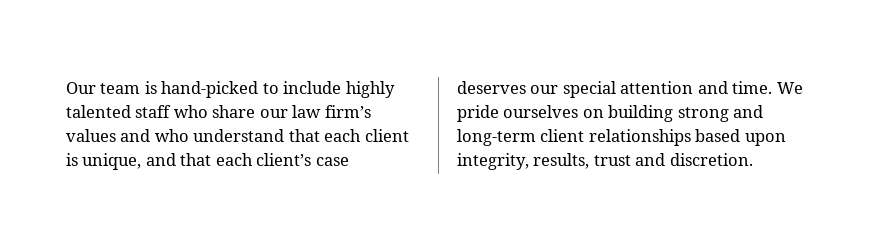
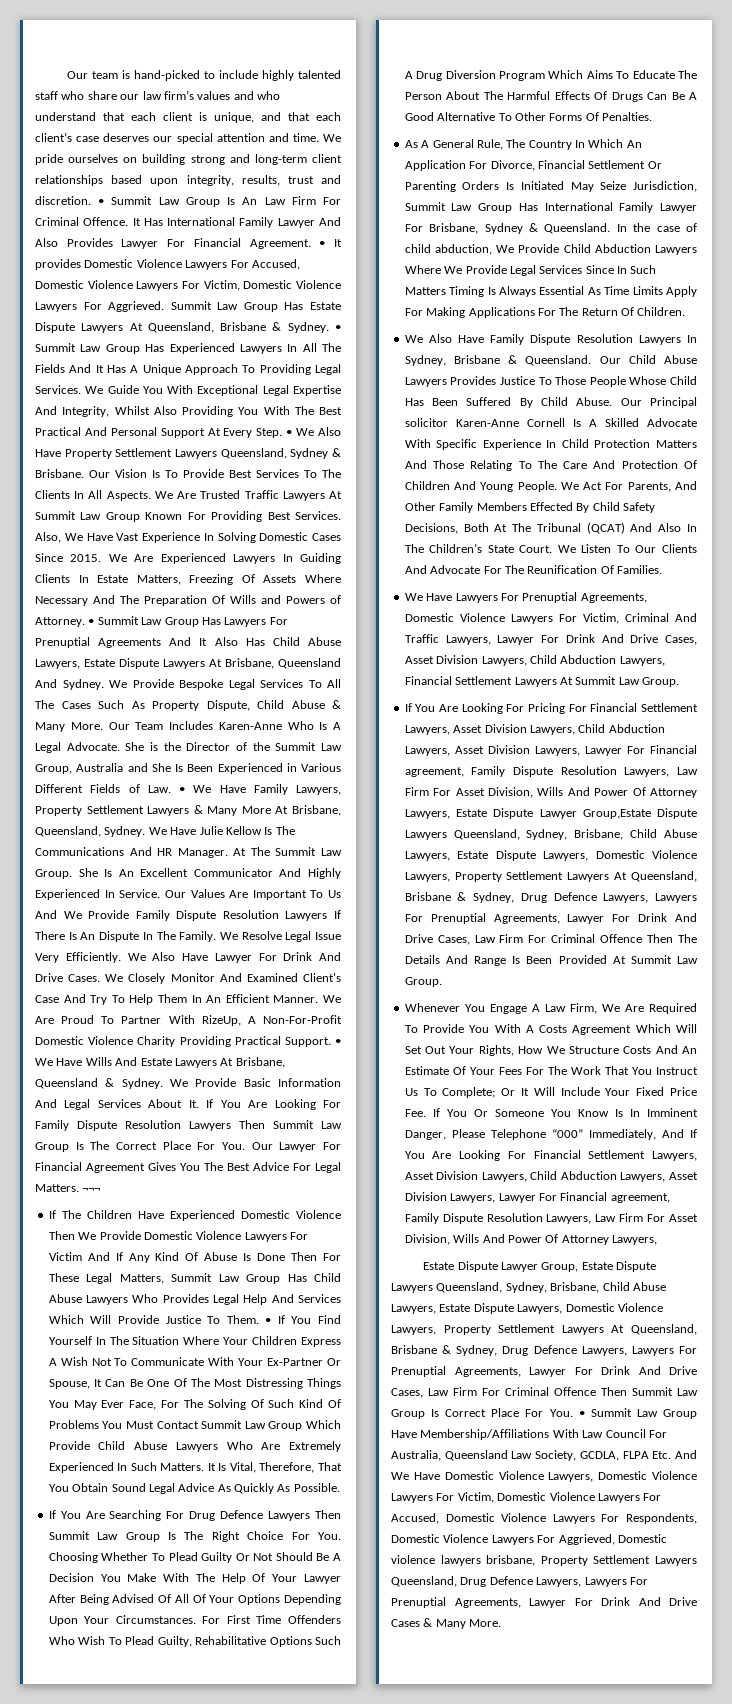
+ • Summit Law Group Is An Law Firm For Criminal Offence. It Has International Family Lawyer And Also Provides Lawyer For Financial Agreement. • It provides Domestic Violence Lawyers For Accused, Domestic Violence Lawyers For Victim, Domestic Violence Lawyers For Aggrieved. Summit Law Group Has Estate Dispute Lawyers At Queensland, Brisbane & Sydney. • Summit Law Group Has Experienced Lawyers In All The Fields And It Has A Unique Approach To Providing Legal Services. We Guide You With Exceptional Legal Expertise And Integrity, Whilst Also Providing You With The Best Practical And Personal Support At Every Step. • We Also Have Property Settlement Lawyers Queensland, Sydney & Brisbane. Our Vision Is To Provide Best Services To The Clients In All Aspects. We Are Trusted Traffic Lawyers At Summit Law Group Known For Providing Best Services. Also, We Have Vast Experience In Solving Domestic Cases Since 2015. We Are Experienced Lawyers In Guiding Clients In Estate Matters, Freezing Of Assets Where Necessary And The Preparation Of Wills and Powers of Attorney. • Summit Law Group Has Lawyers For Prenuptial Agreements And It Also Has Child Abuse Lawyers, Estate Dispute Lawyers At Brisbane, Queensland And Sydney. We Provide Bespoke Legal Services To All The Cases Such As Property Dispute, Child Abuse & Many More. Our Team Includes Karen-Anne Who Is A Legal Advocate. She is the Director of the Summit Law Group, Australia and She Is Been Experienced in Various Different Fields of Law. • We Have Family Lawyers, Property Settlement Lawyers & Many More At Brisbane, Queensland, Sydney. We Have Julie Kellow Is The Communications And HR Manager. At The Summit Law Group. She Is An Excellent Communicator And Highly Experienced In Service. Our Values Are Important To Us And We Provide Family Dispute Resolution Lawyers If There Is An Dispute In The Family. We Resolve Legal Issue Very Efficiently. We Also Have Lawyer For Drink And Drive Cases. We Closely Monitor And Examined Client's Case And Try To Help Them In An Efficient Manner. We Are Proud To Partner With RizeUp, A Non-For-Profit Domestic Violence Charity Providing Practical Support. • We Have Wills And Estate Lawyers At Brisbane, Queensland & Sydney. We Provide Basic Information And Legal Services About It. If You Are Looking For Family Dispute Resolution Lawyers Then Summit Law Group Is The Correct Place For You. Our Lawyer For Financial Agreement Gives You The Best Advice For Legal Matters. ¬¬¬
+ If The Children Have Experienced Domestic Violence Then We Provide Domestic Violence Lawyers For Victim And If Any Kind Of Abuse Is Done Then For These Legal Matters, Summit Law Group Has Child Abuse Lawyers Who Provides Legal Help And Services Which Will Provide Justice To Them. • If You Find Yourself In The Situation Where Your Children Express A Wish Not To Communicate With Your Ex-Partner Or Spouse, It Can Be One Of The Most Distressing Things You May Ever Face, For The Solving Of Such Kind Of Problems You Must Contact Summit Law Group Which Provide Child Abuse Lawyers Who Are Extremely Experienced In Such Matters. It Is Vital, Therefore, That You Obtain Sound Legal Advice As Quickly As Possible.
+ If You Are Searching For Drug Defence Lawyers Then Summit Law Group Is The Right Choice For You. Choosing Whether To Plead Guilty Or Not Should Be A Decision You Make With The Help Of Your Lawyer After Being Advised Of All Of Your Options Depending Upon Your Circumstances. For First Time Offenders Who Wish To Plead Guilty, Rehabilitative Options Such A Drug Diversion Program Which Aims To Educate The Person About The Harmful Effects Of Drugs Can Be A Good Alternative To Other Forms Of Penalties.
+ As A General Rule, The Country In Which An Application For Divorce, Financial Settlement Or Parenting Orders Is Initiated May Seize Jurisdiction, Summit Law Group Has International Family Lawyer For Brisbane, Sydney & Queensland. In the case of child abduction, We Provide Child Abduction Lawyers Where We Provide Legal Services Since In Such Matters Timing Is Always Essential As Time Limits Apply For Making Applications For The Return Of Children.
+ We Also Have Family Dispute Resolution Lawyers In Sydney, Brisbane & Queensland. Our Child Abuse Lawyers Provides Justice To Those People Whose Child Has Been Suffered By Child Abuse. Our Principal solicitor Karen-Anne Cornell Is A Skilled Advocate With Specific Experience In Child Protection Matters And Those Relating To The Care And Protection Of Children And Young People. We Act For Parents, And Other Family Members Effected By Child Safety Decisions, Both At The Tribunal (QCAT) And Also In The Children’s State Court. We Listen To Our Clients And Advocate For The Reunification Of Families.
+ We Have Lawyers For Prenuptial Agreements, Domestic Violence Lawyers For Victim, Criminal And Traffic Lawyers, Lawyer For Drink And Drive Cases, Asset Division Lawyers, Child Abduction Lawyers, Financial Settlement Lawyers At Summit Law Group.
+ If You Are Looking For Pricing For Financial Settlement Lawyers, Asset Division Lawyers, Child Abduction Lawyers, Asset Division Lawyers, Lawyer For Financial agreement, Family Dispute Resolution Lawyers, Law Firm For Asset Division, Wills And Power Of Attorney Lawyers, Estate Dispute Lawyer Group,Estate Dispute Lawyers Queensland, Sydney, Brisbane, Child Abuse Lawyers, Estate Dispute Lawyers, Domestic Violence Lawyers, Property Settlement Lawyers At Queensland, Brisbane & Sydney, Drug Defence Lawyers, Lawyers For Prenuptial Agreements, Lawyer For Drink And Drive Cases, Law Firm For Criminal Offence Then The Details And Range Is Been Provided At Summit Law Group.
+ Whenever You Engage A Law Firm, We Are Required To Provide You With A Costs Agreement Which Will Set Out Your Rights, How We Structure Costs And An Estimate Of Your Fees For The Work That You Instruct Us To Complete; Or It Will Include Your Fixed Price Fee. If You Or Someone You Know Is In Imminent Danger, Please Telephone “000” Immediately, And If You Are Looking For Financial Settlement Lawyers, Asset Division Lawyers, Child Abduction Lawyers, Asset Division Lawyers, Lawyer For Financial agreement, Family Dispute Resolution Lawyers, Law Firm For Asset Division, Wills And Power Of Attorney Lawyers,
+ Estate Dispute Lawyer Group, Estate Dispute Lawyers Queensland, Sydney, Brisbane, Child Abuse Lawyers, Estate Dispute Lawyers, Domestic Violence Lawyers, Property Settlement Lawyers At Queensland, Brisbane & Sydney, Drug Defence Lawyers, Lawyers For Prenuptial Agreements, Lawyer For Drink And Drive Cases, Law Firm For Criminal Offence Then Summit Law Group Is Correct Place For You. • Summit Law Group Have Membership/Affiliations With Law Council For Australia, Queensland Law Society, GCDLA, FLPA Etc. And We Have Domestic Violence Lawyers, Domestic Violence Lawyers For Victim, Domestic Violence Lawyers For Accused, Domestic Violence Lawyers For Respondents, Domestic Violence Lawyers For Aggrieved, Domestic violence lawyers brisbane, Property Settlement Lawyers Queensland, Drug Defence Lawyers, Lawyers For Prenuptial Agreements, Lawyer For Drink And Drive Cases & Many More.

